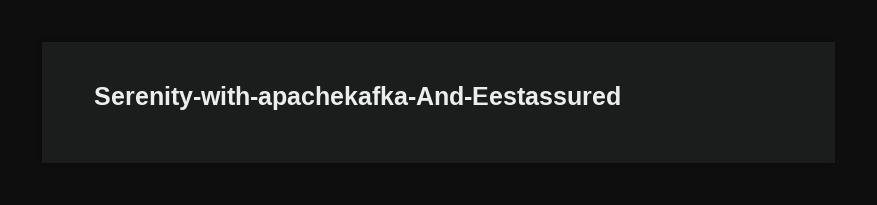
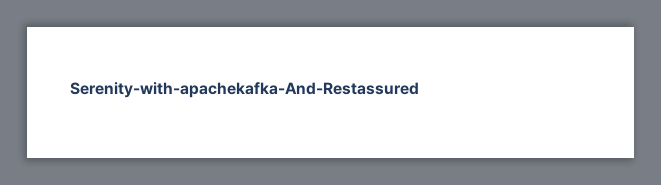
- Serenity-with-apachekafka-And-Eestassured
+ Serenity-with-apachekafka-And-Restassured

